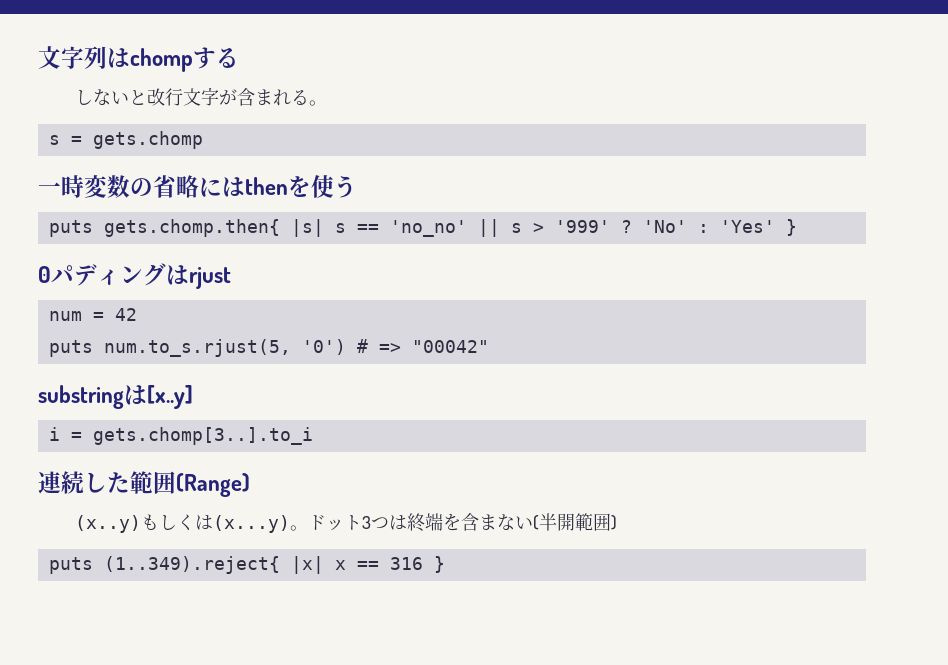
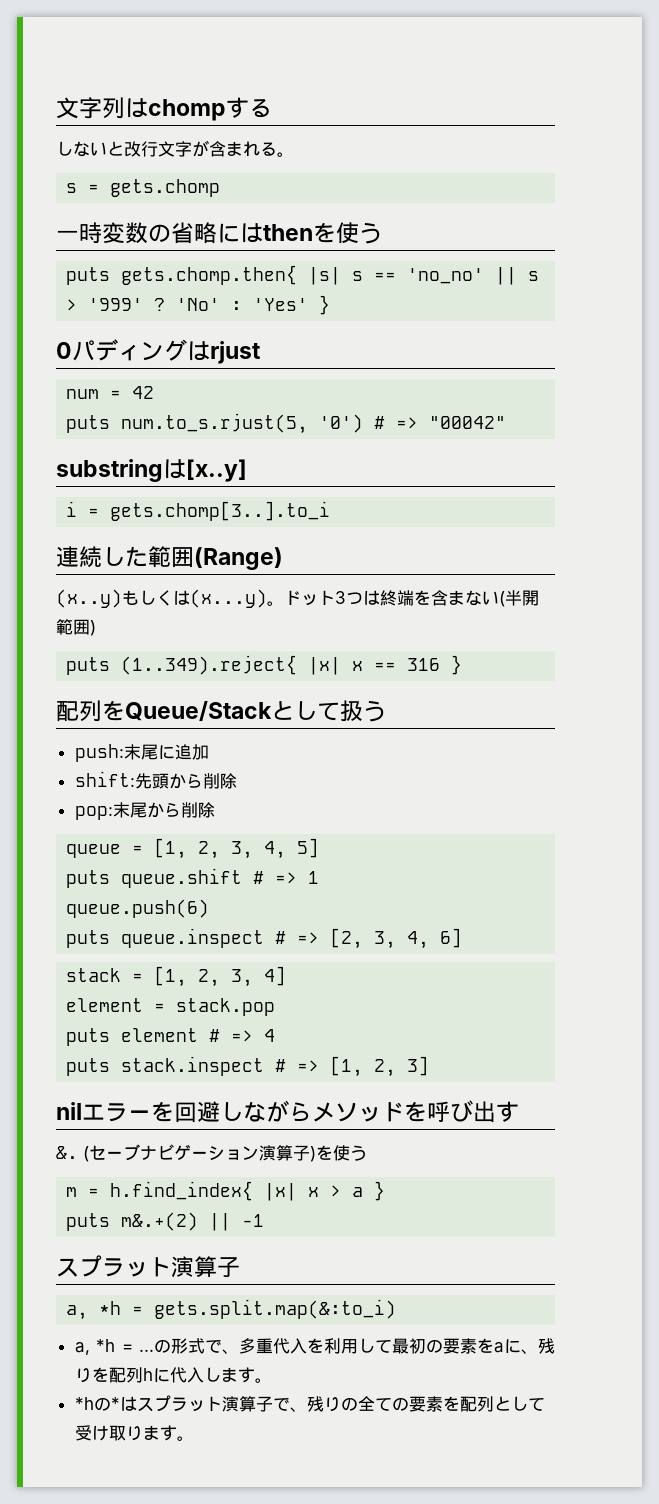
+ 配列をQueue/Stackとして扱う
+ push:末尾に追加
+ shift:先頭から削除
+ pop:末尾から削除
+ queue = [1, 2, 3, 4, 5]
+ puts queue.shift # => 1
+ queue.push(6)
+ puts queue.inspect # => [2, 3, 4, 6]
+ stack = [1, 2, 3, 4]
+ element = stack.pop
+ puts element # => 4
+ puts stack.inspect # => [1, 2, 3]
+ nilエラーを回避しながらメソッドを呼び出す
+ &. (セーブナビゲーション演算子)を使う
+ m = h.find_index{ |x| x > a }
+ puts m&.+(2) || -1
+ スプラット演算子
+ a, *h = gets.split.map(&:to_i)
+ a, *h = ...の形式で、多重代入を利用して最初の要素をaに、残りを配列hに代入します。
+ *hの*はスプラット演算子で、残りの全ての要素を配列として受け取ります。

